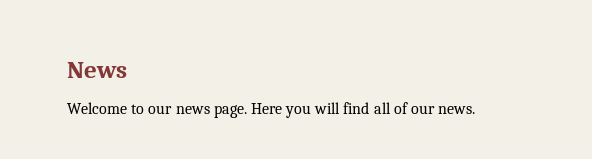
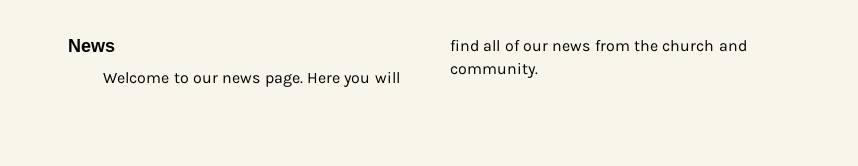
- Here you will find all of our news.
+ Here you will find all of our news from the church and community.

